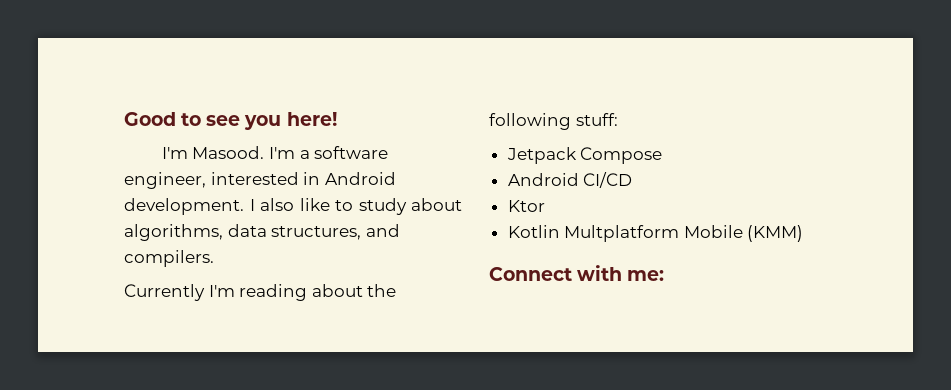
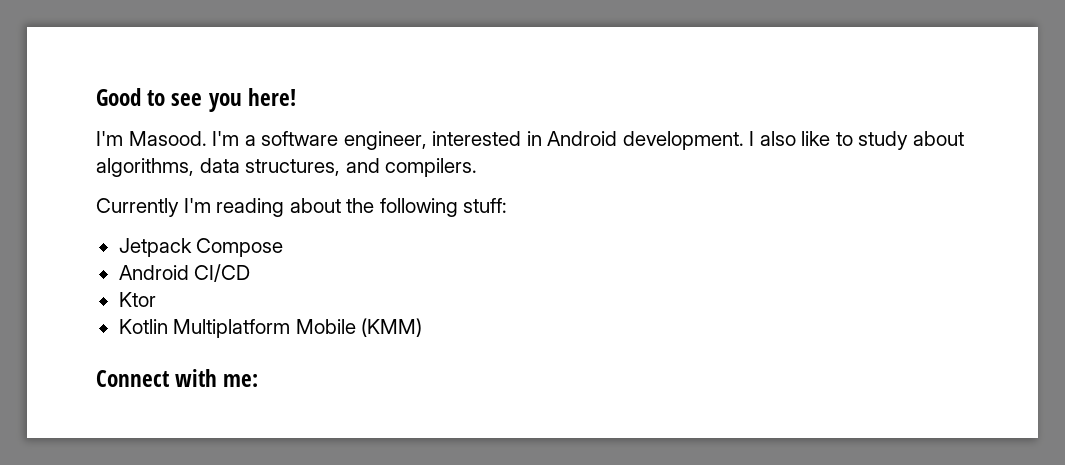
- Kotlin Multplatform Mobile (KMM)
+ Kotlin Multiplatform Mobile (KMM)

